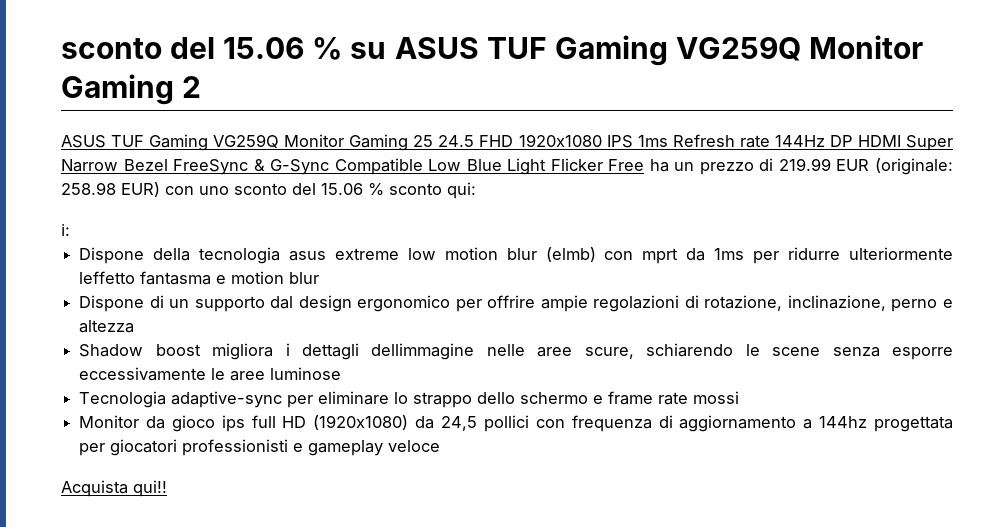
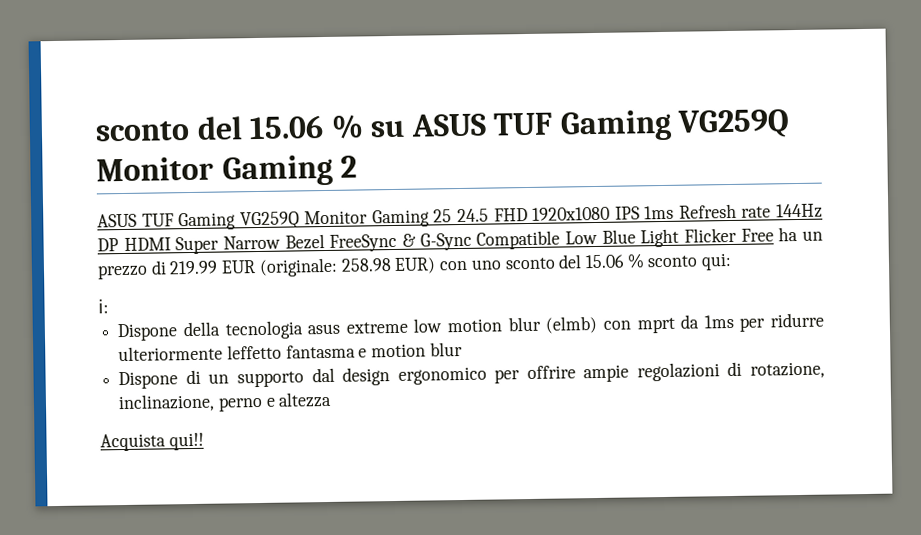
- Shadow boost migliora i dettagli dellimmagine nelle aree scure, schiarendo le scene senza esporre eccessivamente le aree luminose
- Tecnologia adaptive-sync per eliminare lo strappo dello schermo e frame rate mossi
- Monitor da gioco ips full HD (1920x1080) da 24,5 pollici con frequenza di aggiornamento a 144hz progettata per giocatori professionisti e gameplay veloce

